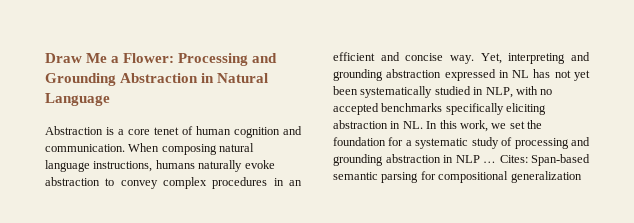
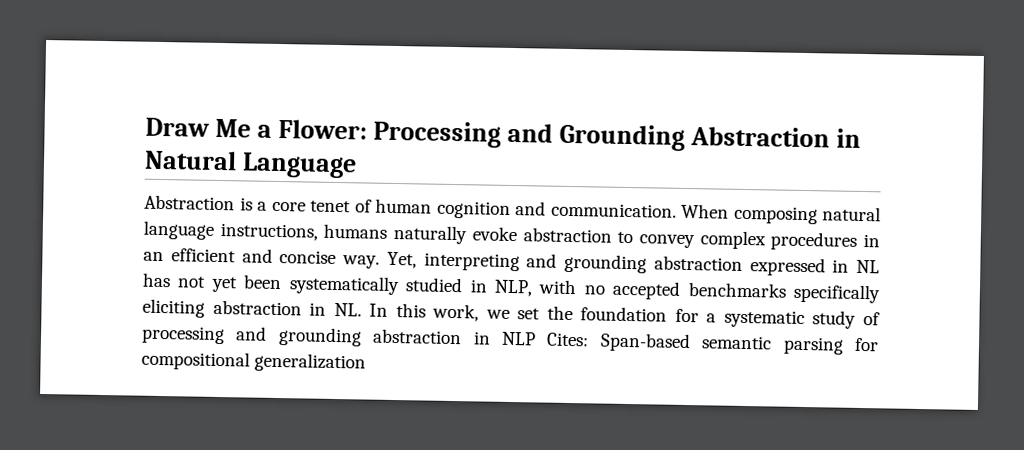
- Yet, interpreting and grounding abstraction expressed in NL has not yet been systematically studied in NLP, with no accepted benchmarks specifically eliciting abstraction in NL. In this work, we set the foundation for a systematic study of processing and grounding abstraction in NLP … Cites: Span-based semantic parsing for compositional generalization
+ Yet, interpreting and grounding abstraction expressed in NL has not yet been systematically studied in NLP, with no accepted benchmarks specifically eliciting abstraction in NL. In this work, we set the foundation for a systematic study of processing and grounding abstraction in NLP Cites: Span-based semantic parsing for compositional generalization

